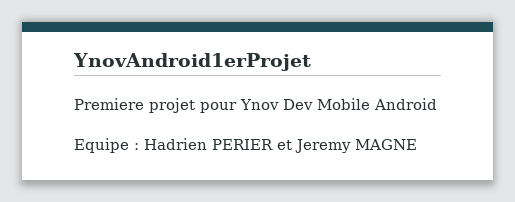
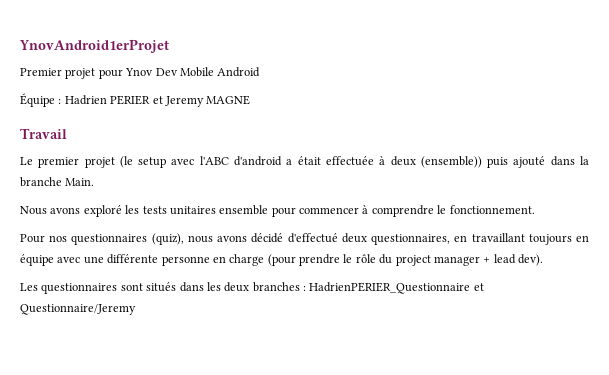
- Premiere projet pour Ynov Dev Mobile Android
+ Premier projet pour Ynov Dev Mobile Android
- Equipe : Hadrien PERIER et Jeremy MAGNE
+ Équipe : Hadrien PERIER et Jeremy MAGNE
+ Travail
+ Le premier projet (le setup avec l'ABC d'android a était effectuée à deux (ensemble)) puis ajouté dans la branche Main.
+ Nous avons exploré les tests unitaires ensemble pour commencer à comprendre le fonctionnement.
+ Pour nos questionnaires (quiz), nous avons décidé d'effectué deux questionnaires, en travaillant toujours en équipe avec une différente personne en charge (pour prendre le rôle du project manager + lead dev).
+ Les questionnaires sont situés dans les deux branches : HadrienPERIER_Questionnaire et Questionnaire/Jeremy

